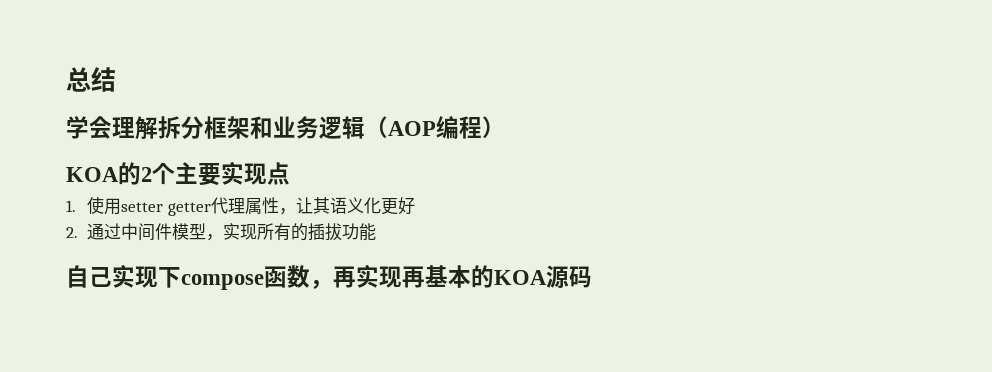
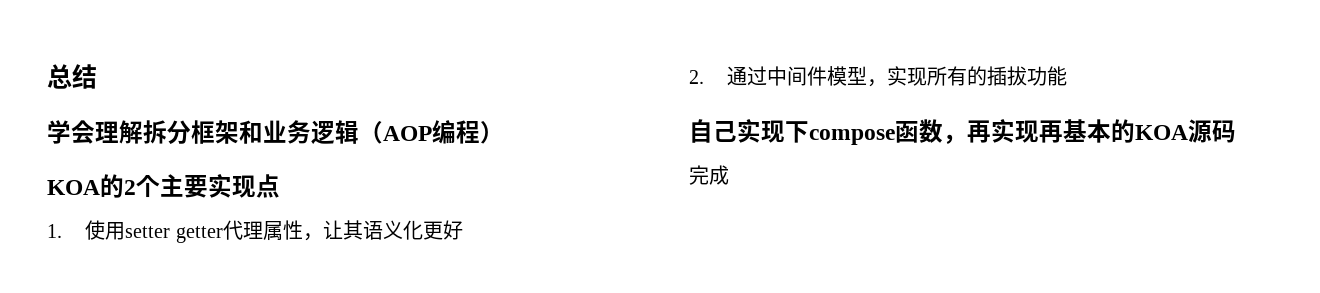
+ 完成

